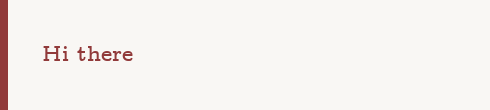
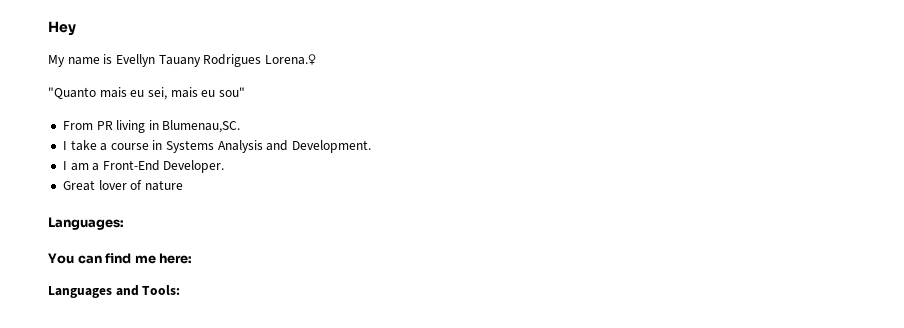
- Hi there
+ Hey
+ My name is Evellyn Tauany Rodrigues Lorena.♀
+ "Quanto mais eu sei, mais eu sou"
+ From PR living in Blumenau,SC.
+ I take a course in Systems Analysis and Development.
+ I am a Front-End Developer.
+ Great lover of nature
+ Languages:
+ You can find me here:
+ Languages and Tools:

